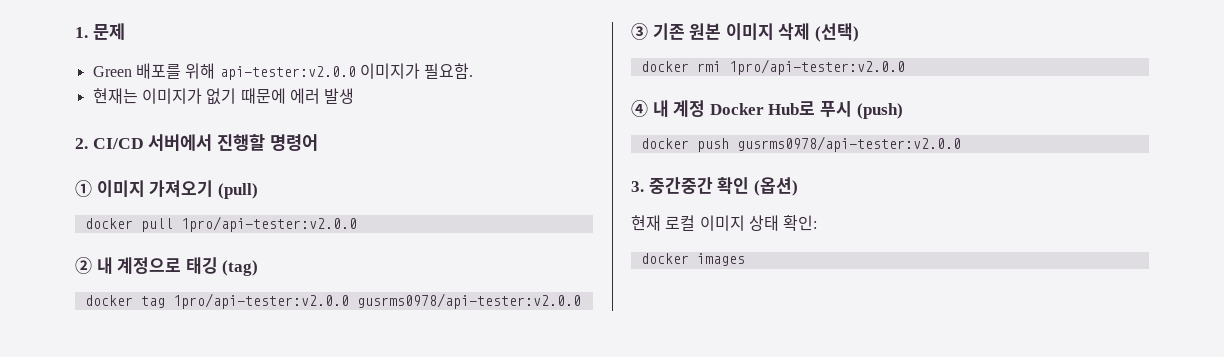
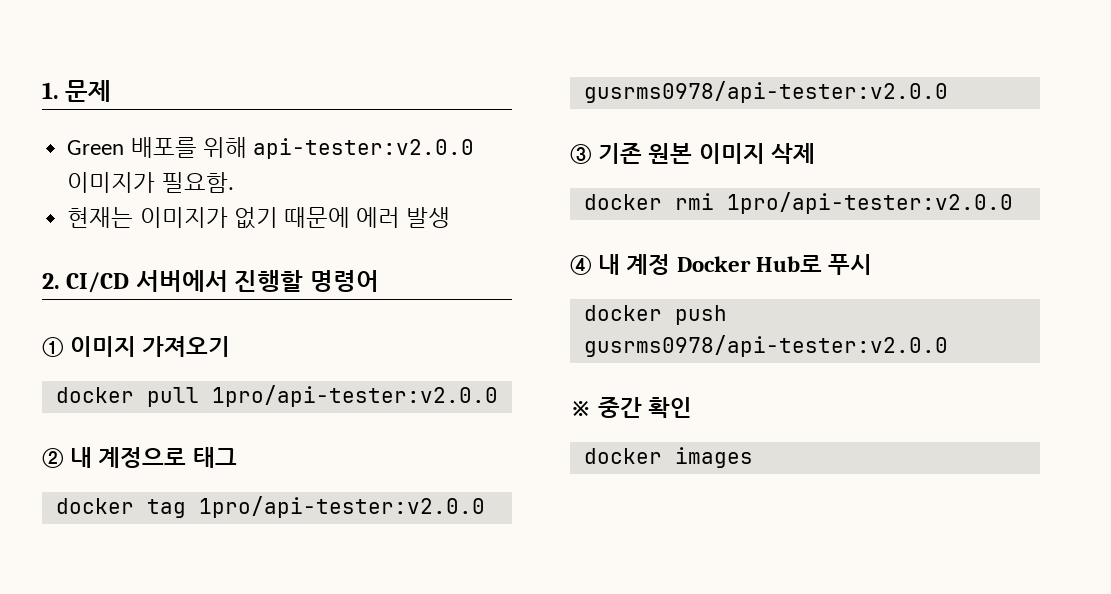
- ① 이미지 가져오기 (pull)
+ ① 이미지 가져오기
- ② 내 계정으로 태깅 (tag)
+ ② 내 계정으로 태그
- ③ 기존 원본 이미지 삭제 (선택)
+ ③ 기존 원본 이미지 삭제
- ④ 내 계정 Docker Hub로 푸시 (push)
+ ④ 내 계정 Docker Hub로 푸시
- 3. 중간중간 확인 (옵션)
- 현재 로컬 이미지 상태 확인:
+ ※ 중간 확인

